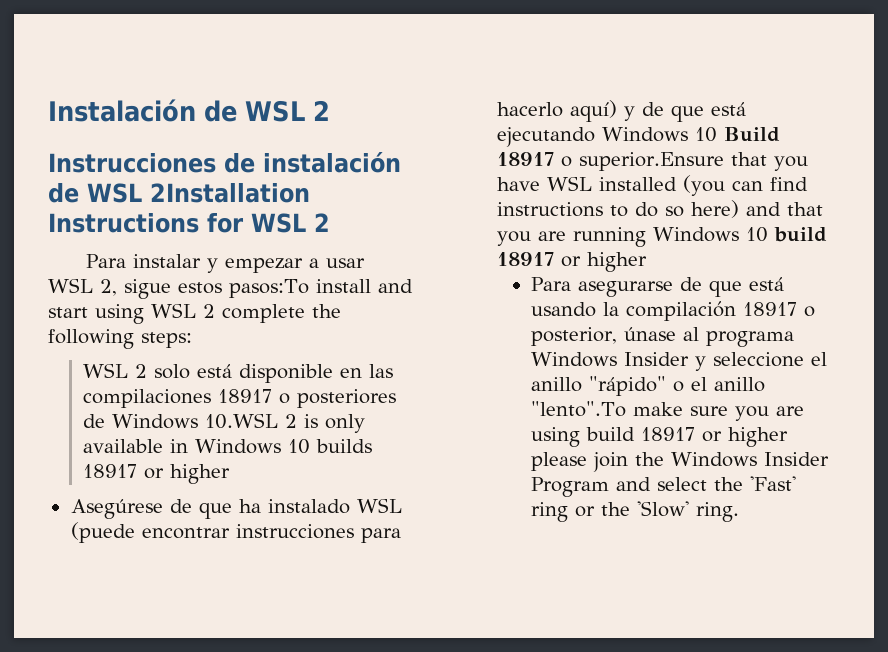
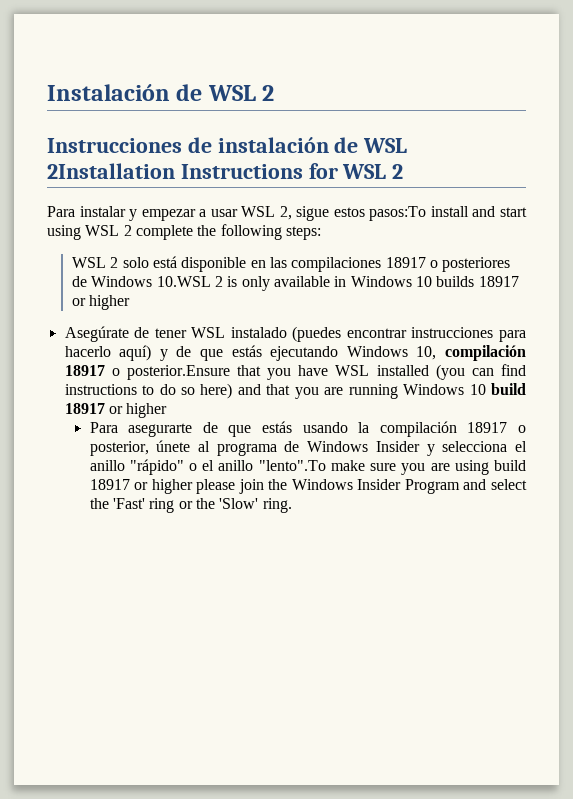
- Asegúrese de que ha instalado WSL (puede encontrar instrucciones para hacerlo aquí) y de que está ejecutando Windows 10 Build 18917 o superior.Ensure that you have WSL installed (you can find instructions to do so here) and that you are running Windows 10 build 18917 or higher
+ Asegúrate de tener WSL instalado (puedes encontrar instrucciones para hacerlo aquí) y de que estás ejecutando Windows 10, compilación 18917 o posterior.Ensure that you have WSL installed (you can find instructions to do so here) and that you are running Windows 10 build 18917 or higher
- Para asegurarse de que está usando la compilación 18917 o posterior, únase al programa Windows Insider y seleccione el anillo "rápido" o el anillo "lento".To make sure you are using build 18917 or higher please join the Windows Insider Program and select the 'Fast' ring or the 'Slow' ring.
+ Para asegurarte de que estás usando la compilación 18917 o posterior, únete al programa de Windows Insider y selecciona el anillo "rápido" o el anillo "lento".To make sure you are using build 18917 or higher please join the Windows Insider Program and select the 'Fast' ring or the 'Slow' ring.

